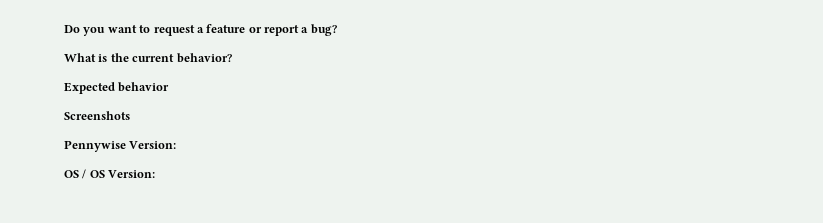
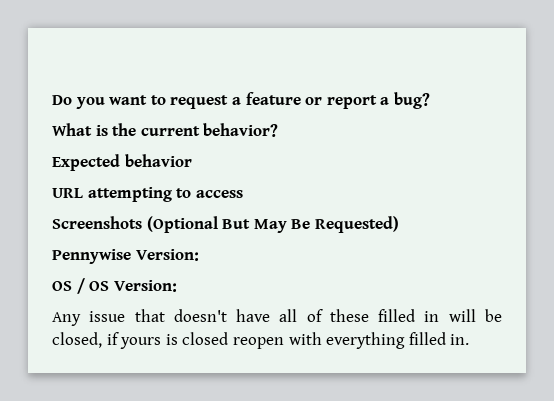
- Screenshots
+ URL attempting to access
+ Screenshots (Optional But May Be Requested)
+ Any issue that doesn't have all of these filled in will be closed, if yours is closed reopen with everything filled in.

